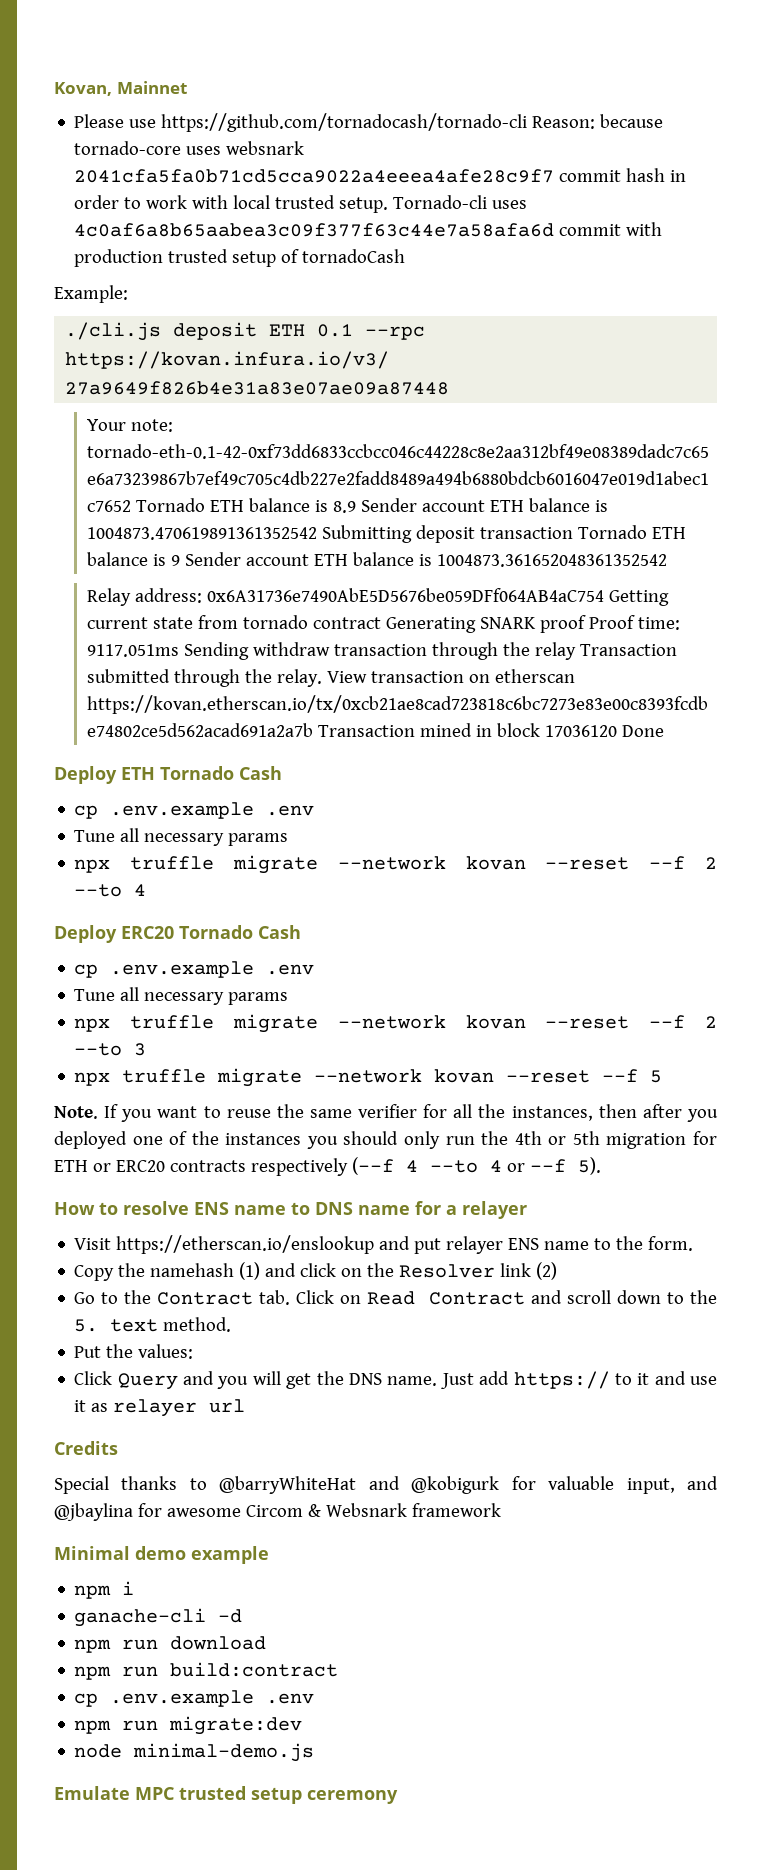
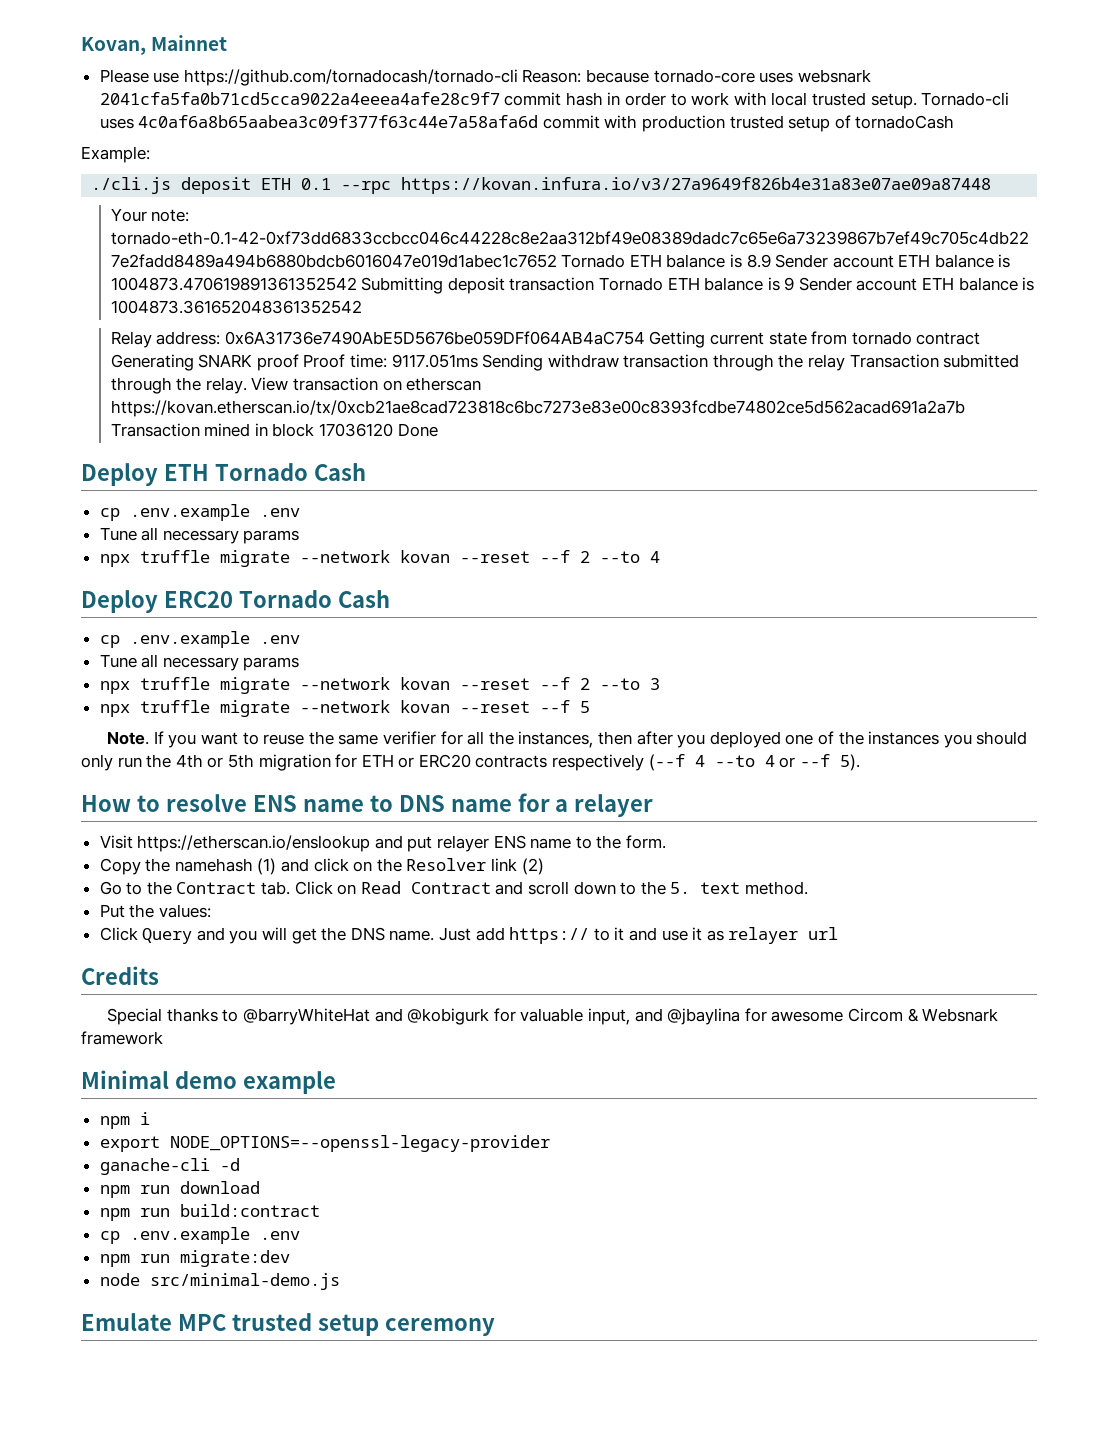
+ export NODE_OPTIONS=--openssl-legacy-provider
- node minimal-demo.js
+ node src/minimal-demo.js

